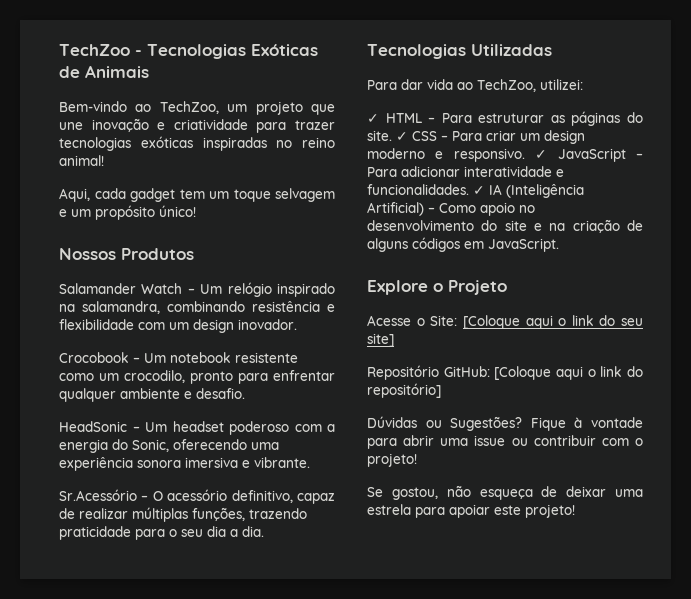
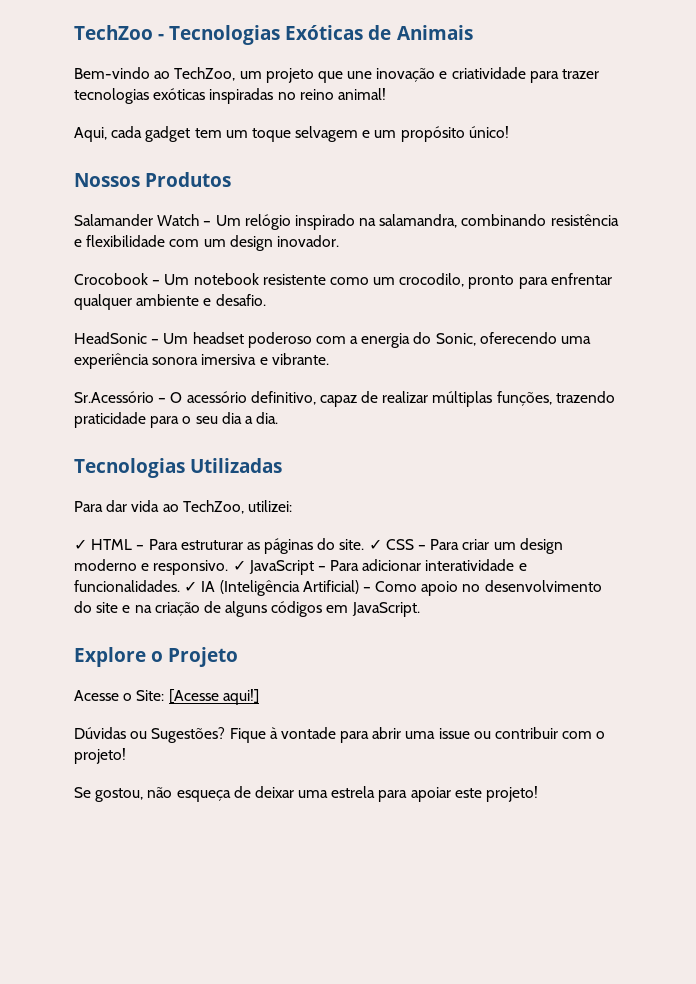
- Acesse o Site: [Coloque aqui o link do seu site]
- Repositório GitHub: [Coloque aqui o link do repositório]
+ Acesse o Site: [Acesse aqui!]

